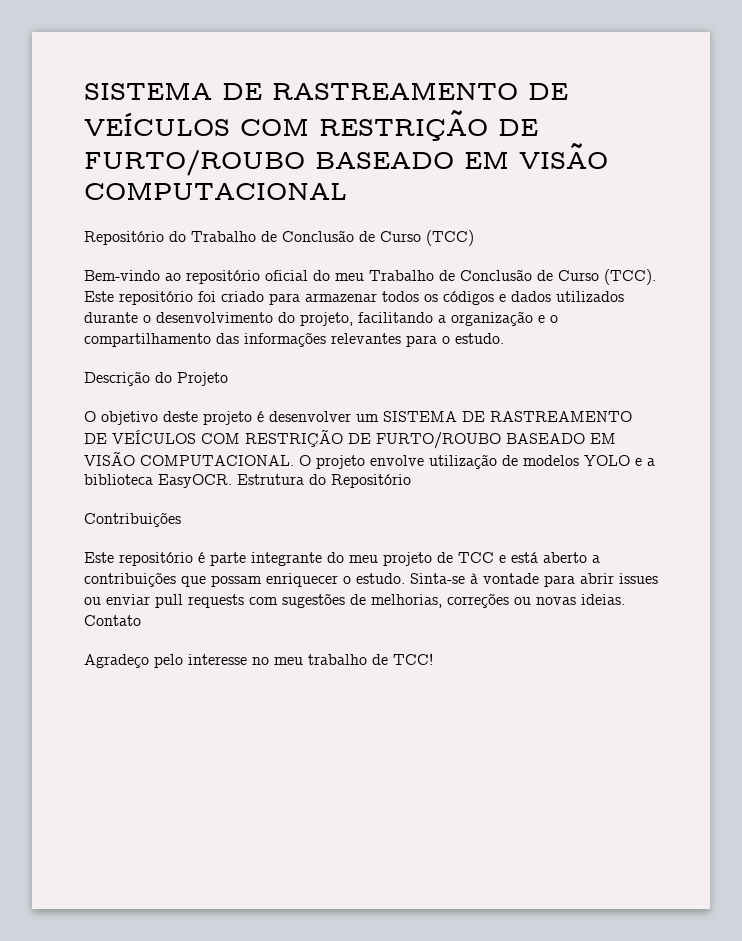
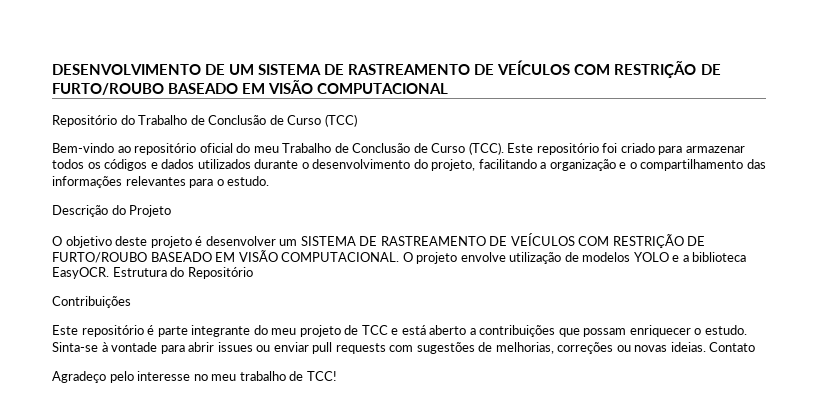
- SISTEMA DE RASTREAMENTO DE VEÍCULOS COM RESTRIÇÃO DE FURTO/ROUBO BASEADO EM VISÃO COMPUTACIONAL
+ DESENVOLVIMENTO DE UM SISTEMA DE RASTREAMENTO DE VEÍCULOS COM RESTRIÇÃO DE FURTO/ROUBO BASEADO EM VISÃO COMPUTACIONAL

